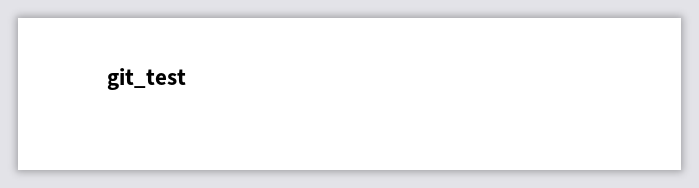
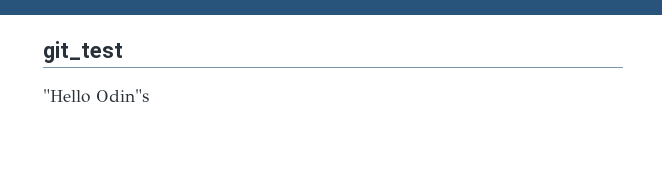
+ "Hello Odin"s

